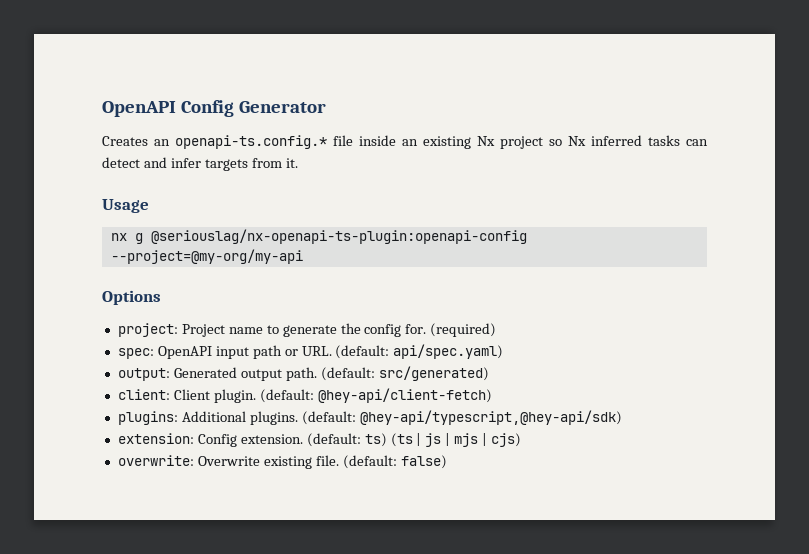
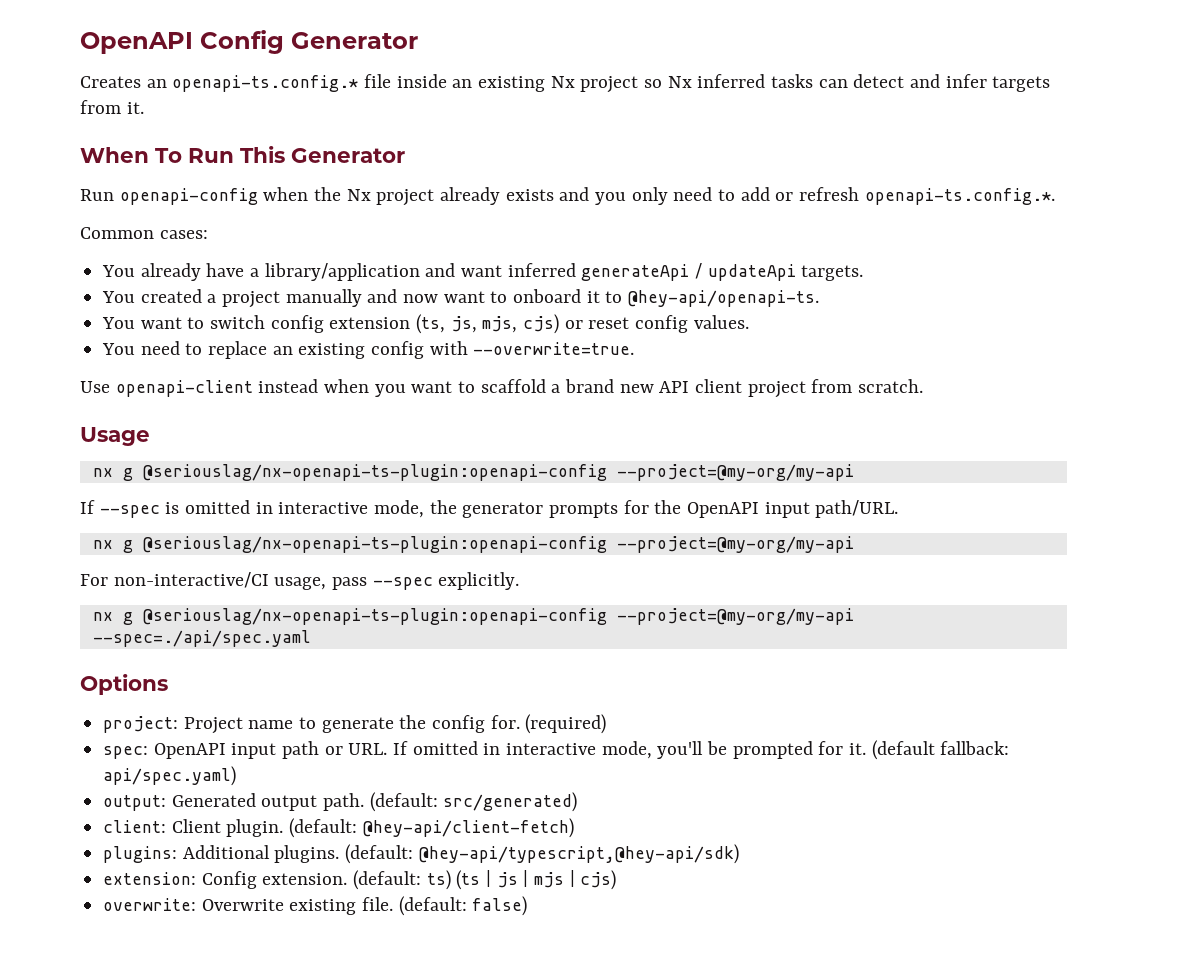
+ When To Run This Generator
+ Run openapi-config when the Nx project already exists and you only need to add or refresh openapi-ts.config.*.
+ Common cases:
+ You already have a library/application and want inferred generateApi / updateApi targets.
+ You created a project manually and now want to onboard it to @hey-api/openapi-ts.
+ You want to switch config extension (ts, js, mjs, cjs) or reset config values.
+ You need to replace an existing config with --overwrite=true.
+ Use openapi-client instead when you want to scaffold a brand new API client project from scratch.
+ If --spec is omitted in interactive mode, the generator prompts for the OpenAPI input path/URL.
+ nx g @seriouslag/nx-openapi-ts-plugin:openapi-config --project=@my-org/my-api
+ For non-interactive/CI usage, pass --spec explicitly.
+ nx g @seriouslag/nx-openapi-ts-plugin:openapi-config --project=@my-org/my-api --spec=./api/spec.yaml
- spec: OpenAPI input path or URL. (default: api/spec.yaml)
+ spec: OpenAPI input path or URL. If omitted in interactive mode, you'll be prompted for it. (default fallback: api/spec.yaml)

